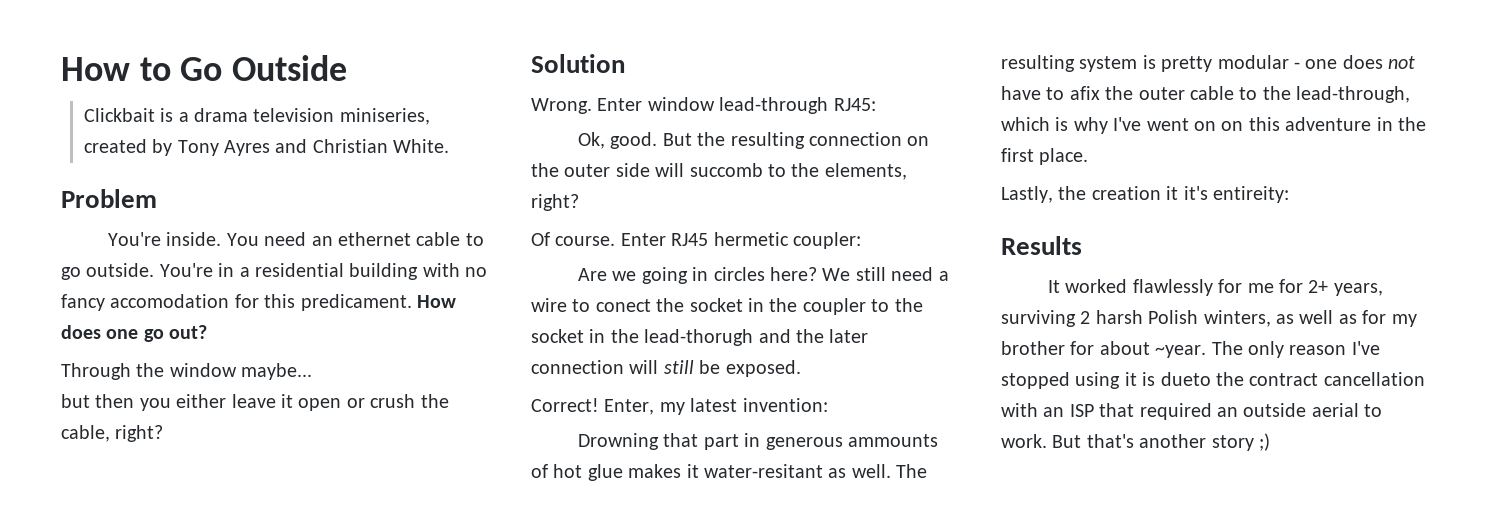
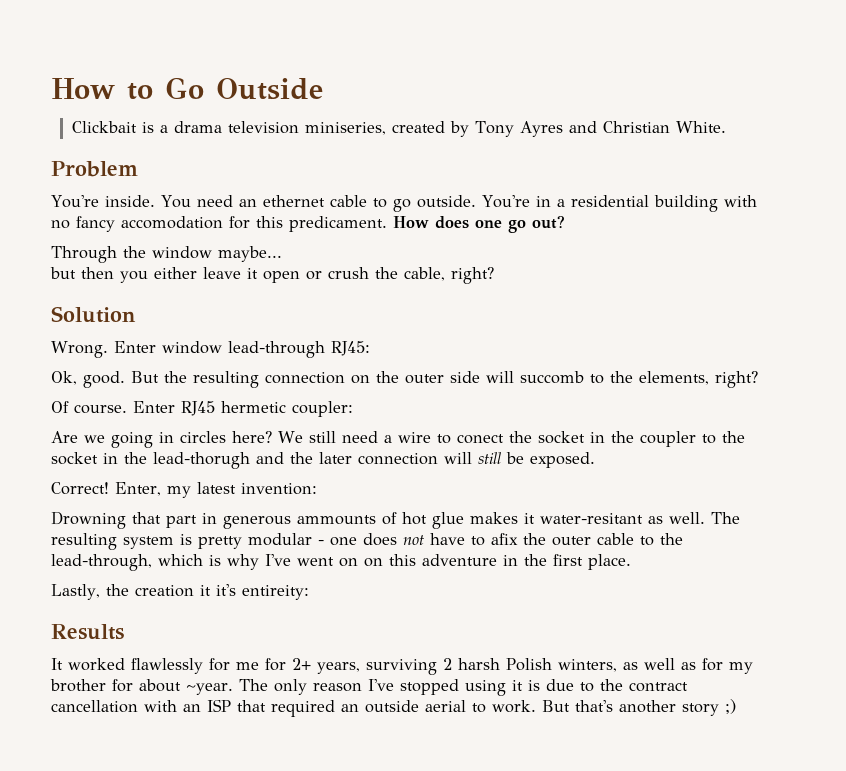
- The only reason I've stopped using it is dueto the contract cancellation with an ISP that required an outside aerial to work.
+ The only reason I've stopped using it is due to the contract cancellation with an ISP that required an outside aerial to work.

